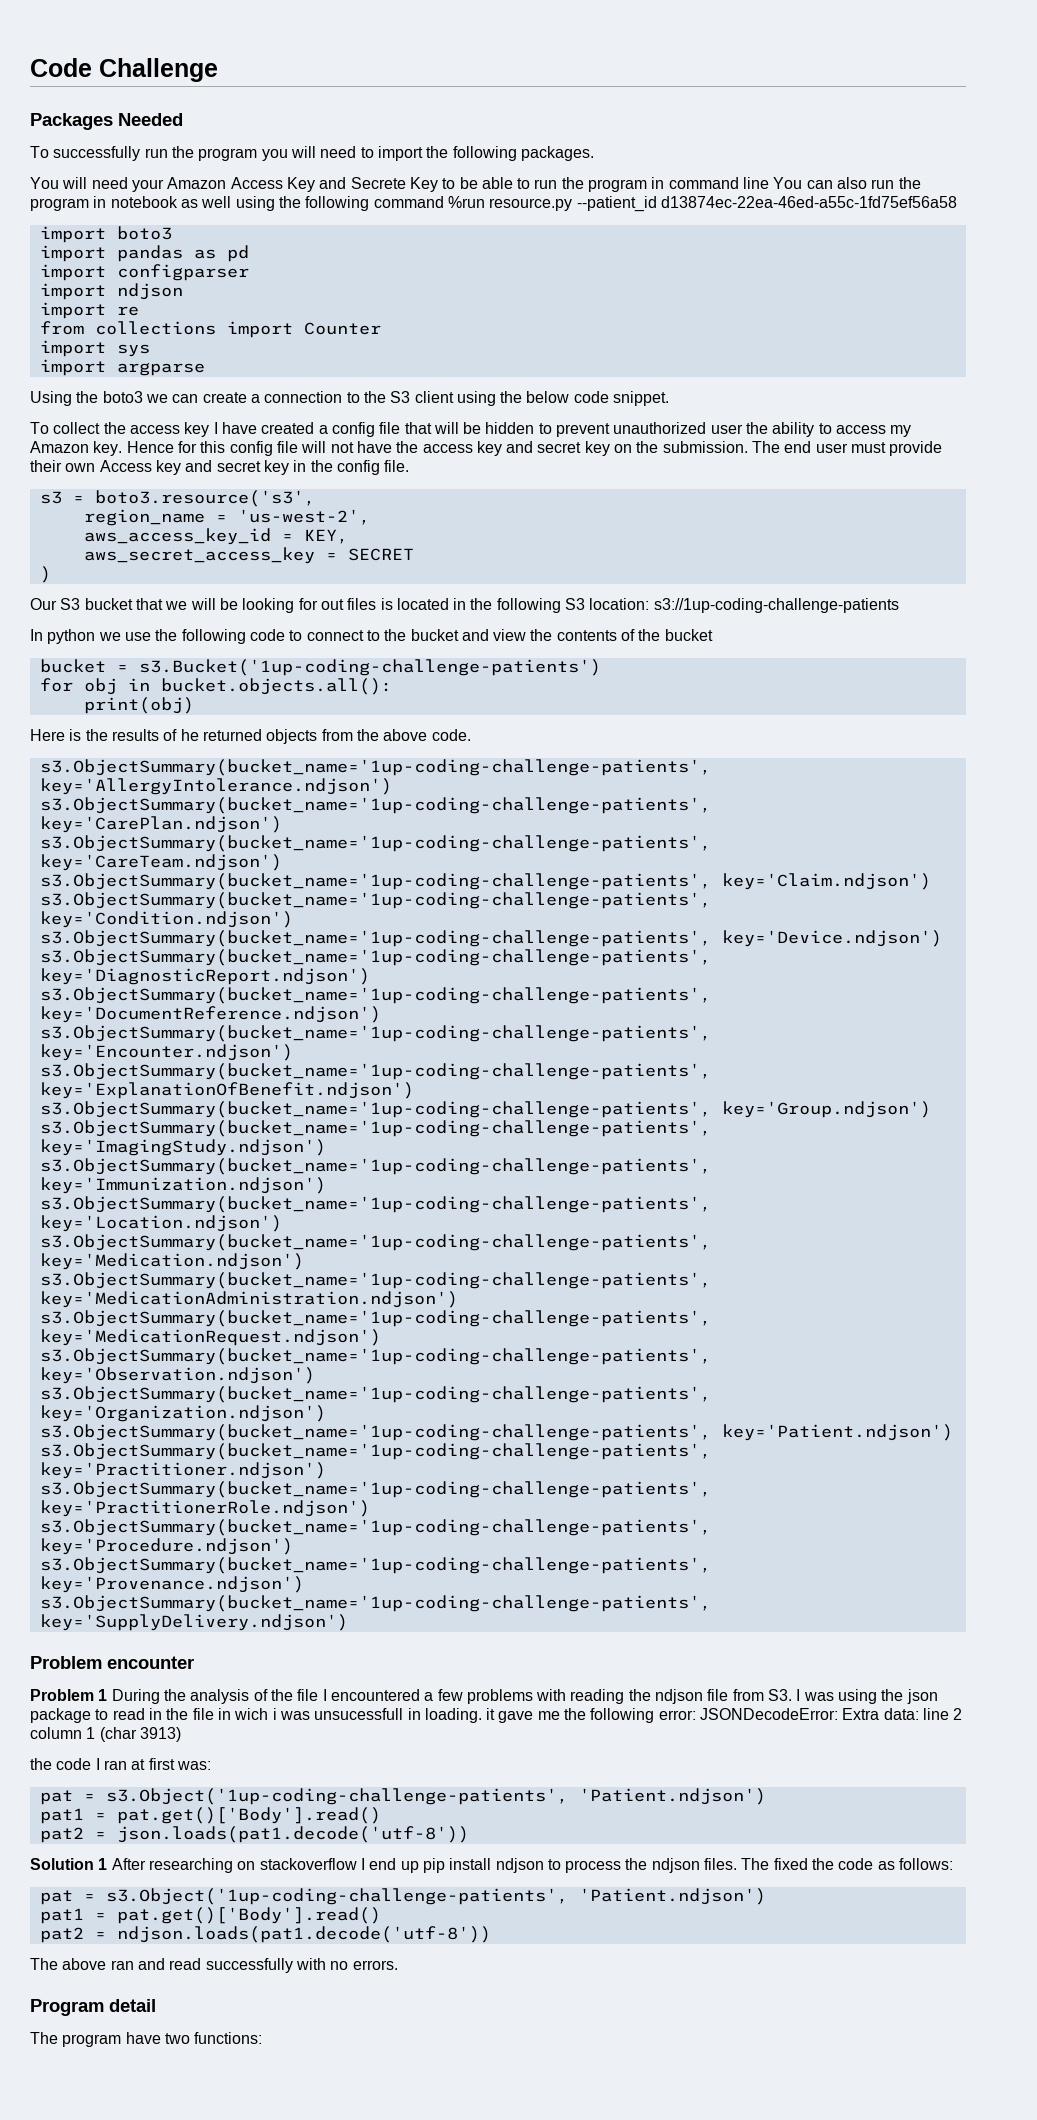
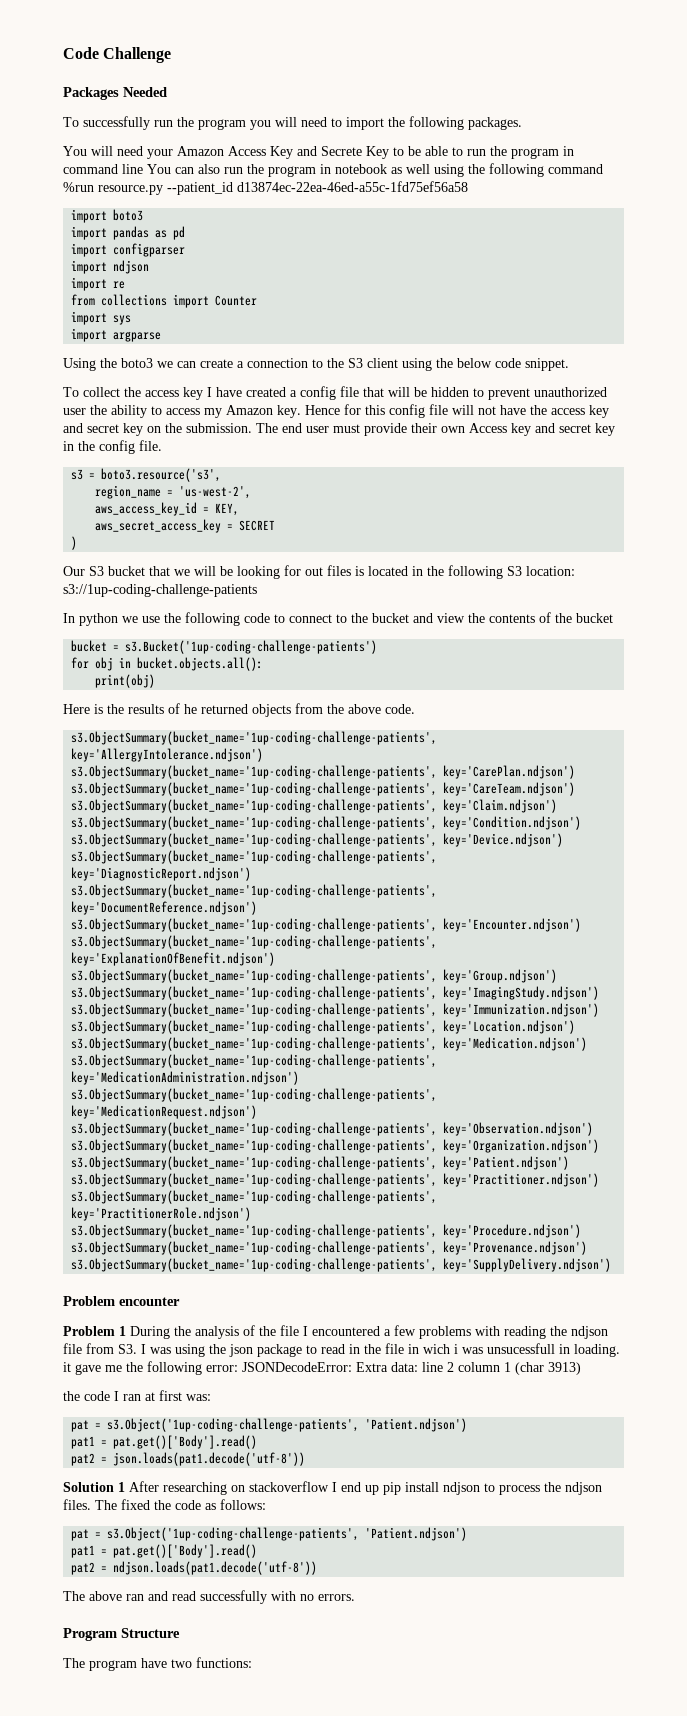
- Program detail
+ Program Structure

